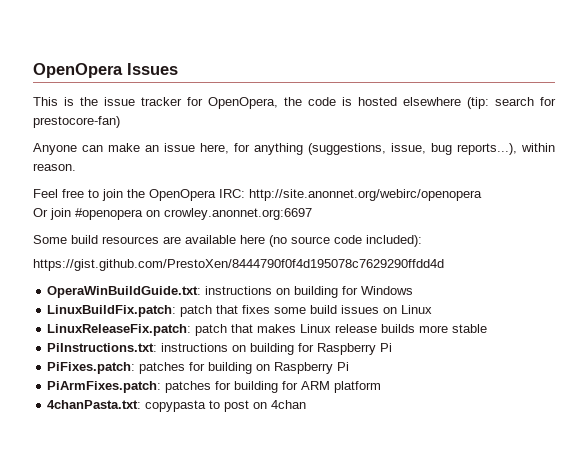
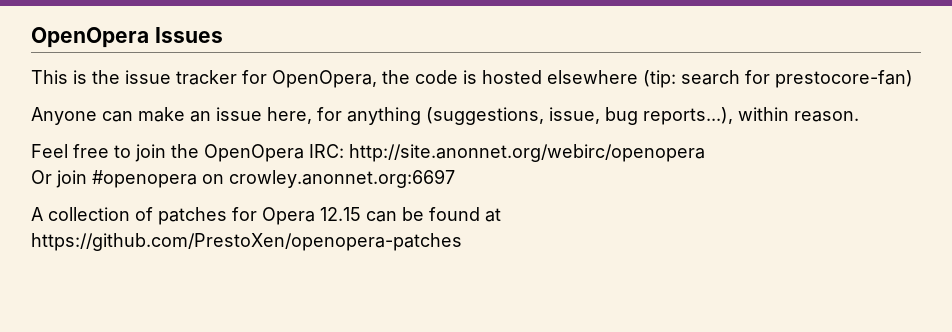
- Some build resources are available here (no source code included):
- https://gist.github.com/PrestoXen/8444790f0f4d195078c7629290ffdd4d
- OperaWinBuildGuide.txt: instructions on building for Windows
- LinuxBuildFix.patch: patch that fixes some build issues on Linux
- LinuxReleaseFix.patch: patch that makes Linux release builds more stable
- PiInstructions.txt: instructions on building for Raspberry Pi
- PiFixes.patch: patches for building on Raspberry Pi
- PiArmFixes.patch: patches for building for ARM platform
- 4chanPasta.txt: copypasta to post on 4chan
+ A collection of patches for Opera 12.15 can be found at https://github.com/PrestoXen/openopera-patches

